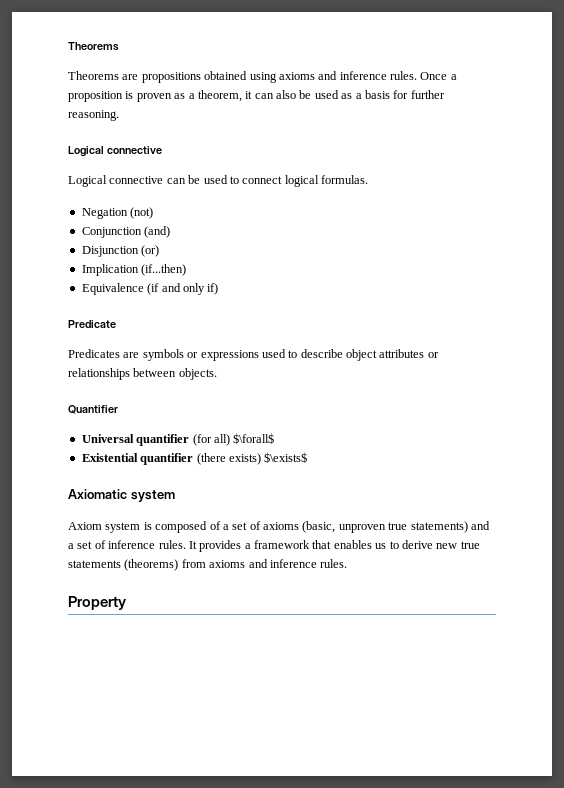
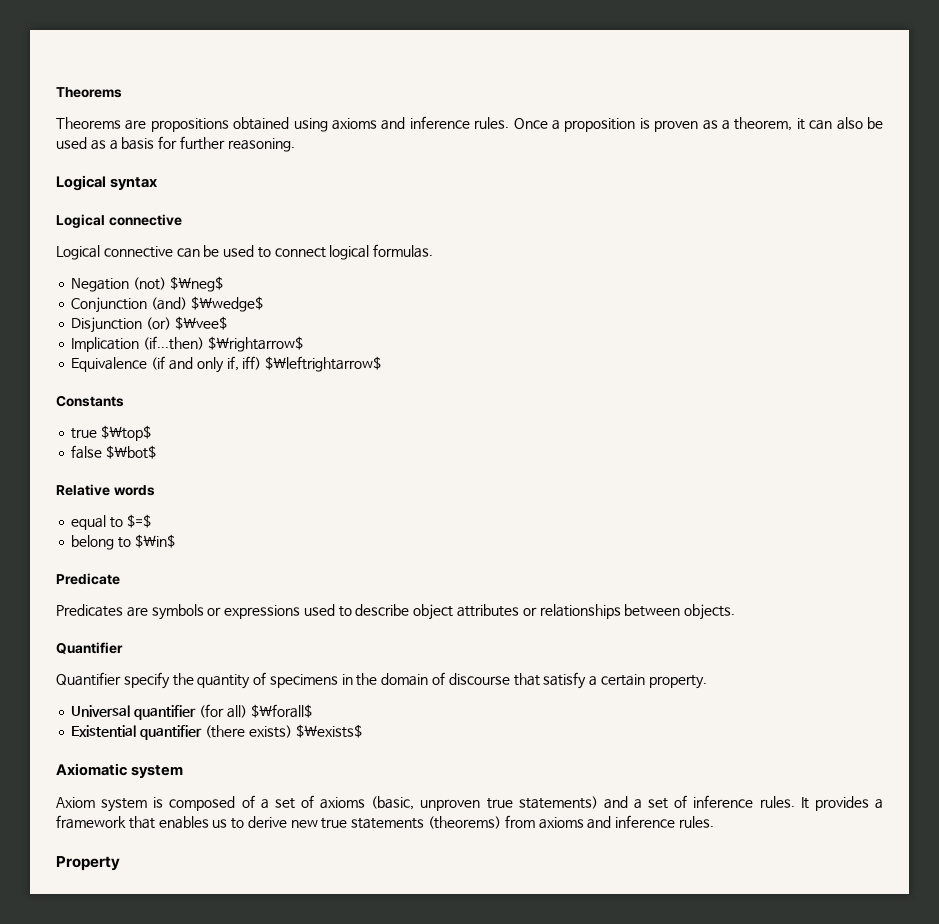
+ Logical syntax
- Negation (not)
+ Negation (not) $\neg$
- Conjunction (and)
+ Conjunction (and) $\wedge$
- Disjunction (or)
+ Disjunction (or) $\vee$
- Implication (if...then)
+ Implication (if...then) $\rightarrow$
- Equivalence (if and only if)
+ Equivalence (if and only if, iff) $\leftrightarrow$
+ Constants
+ true $\top$
+ false $\bot$
+ Relative words
+ equal to $=$
+ belong to $\in$
+ Quantifier specify the quantity of specimens in the domain of discourse that satisfy a certain property.

